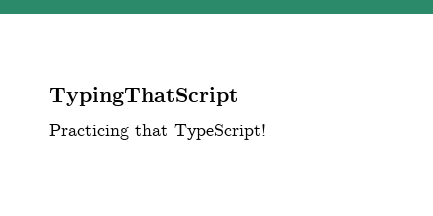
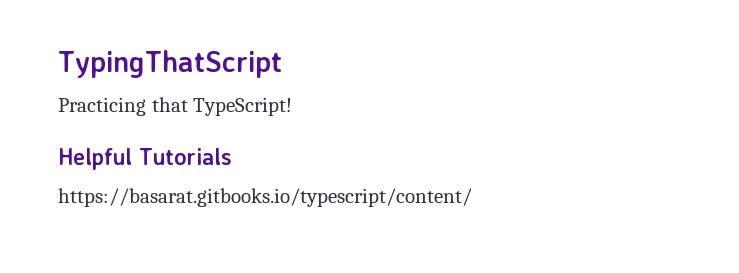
+ Helpful Tutorials
+ https://basarat.gitbooks.io/typescript/content/

